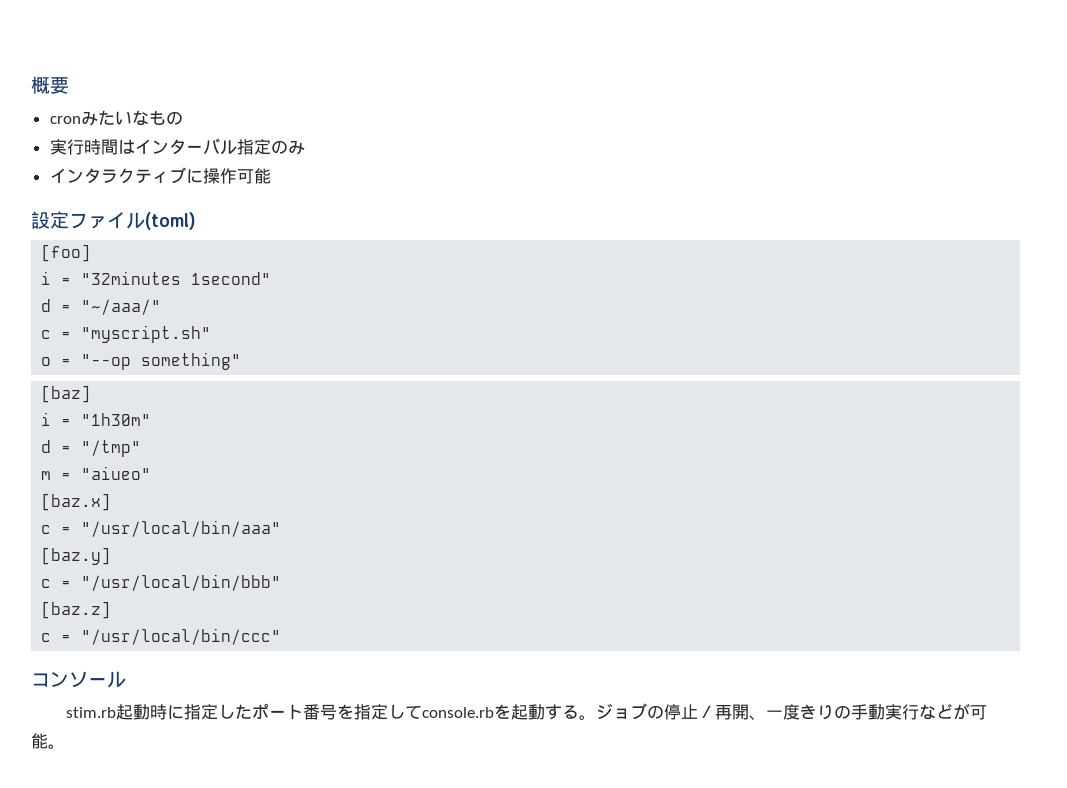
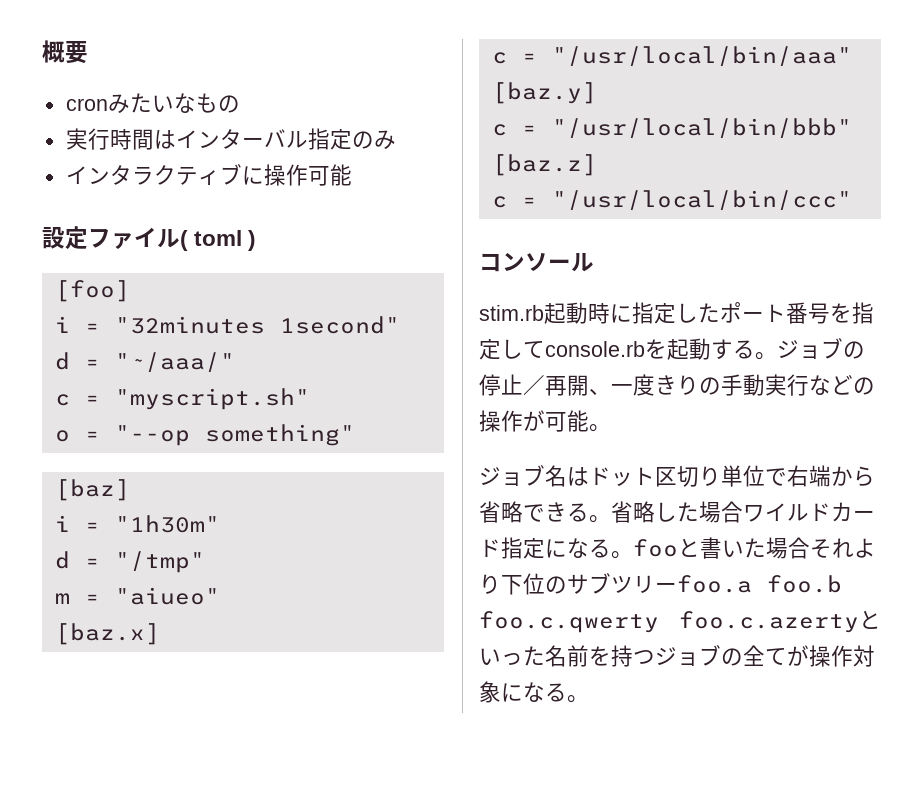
- 設定ファイル(toml)
+ 設定ファイル( toml )
- ジョブの停止／再開、一度きりの手動実行などが可能。
+ ジョブの停止／再開、一度きりの手動実行などの操作が可能。
+ ジョブ名はドット区切り単位で右端から省略できる。省略した場合ワイルドカード指定になる。fooと書いた場合それより下位のサブツリーfoo.a foo.b foo.c.qwerty foo.c.azertyといった名前を持つジョブの全てが操作対象になる。

